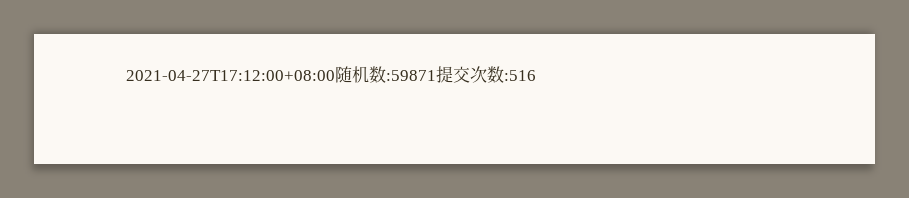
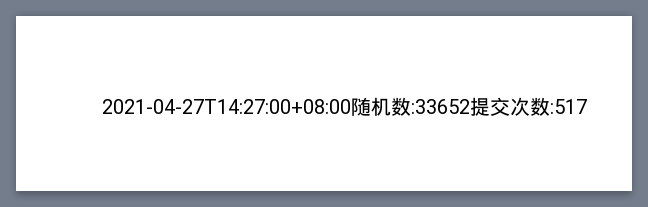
- 2021-04-27T17:12:00+08:00随机数:59871提交次数:516
+ 2021-04-27T14:27:00+08:00随机数:33652提交次数:517

